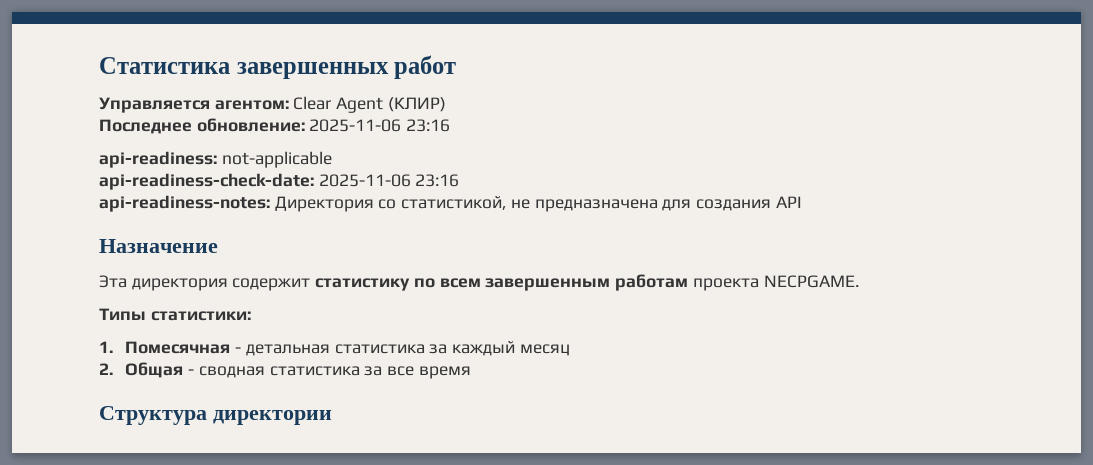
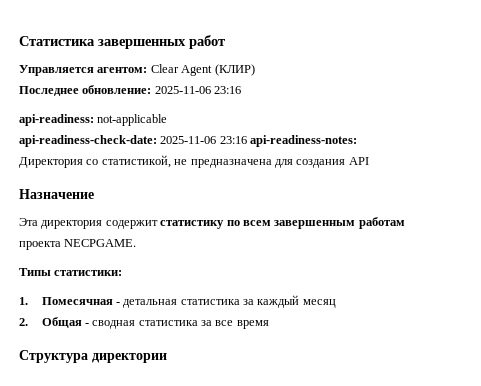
- api-readiness-check-date: 2025-11-06 23:16
- api-readiness-notes: Директория со статистикой, не предназначена для создания API
+ api-readiness-check-date: 2025-11-06 23:16 api-readiness-notes: Директория со статистикой, не предназначена для создания API

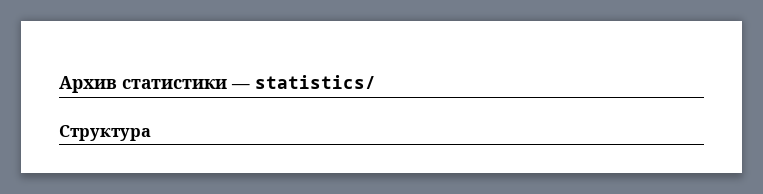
- Статистика завершенных работ
- Управляется агентом: Clear Agent (КЛИР)
- Последнее обновление: 2025-11-06 23:16
- api-readiness: not-applicable
- api-readiness-check-date: 2025-11-06 23:16 api-readiness-notes: Директория со статистикой, не предназначена для создания API
- Назначение
- Эта директория содержит статистику по всем завершенным работам проекта NECPGAME.
- Типы статистики:
- 1. Помесячная - детальная статистика за каждый месяц
- 2. Общая - сводная статистика за все время
+ Архив статистики — statistics/
- Структура директории
+ Структура

